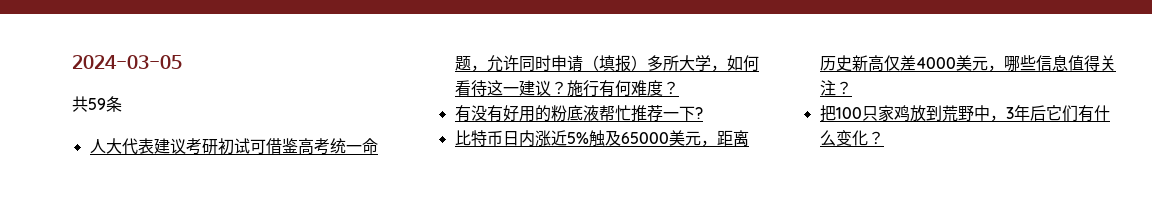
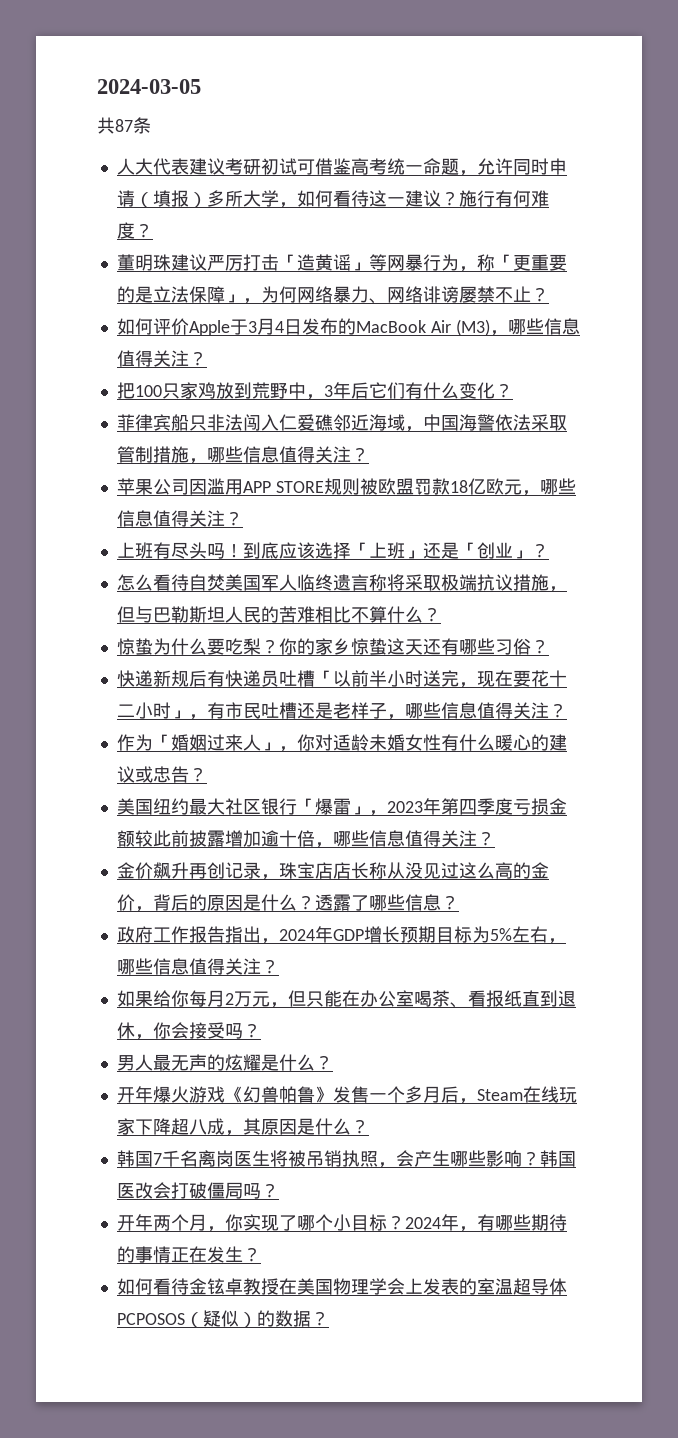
- 共59条
+ 共87条
- 有没有好用的粉底液帮忙推荐一下?
- 比特币日内涨近5%触及65000美元，距离历史新高仅差4000美元，哪些信息值得关注？
+ 董明珠建议严厉打击「造黄谣」等网暴行为，称「更重要的是立法保障」，为何网络暴力、网络诽谤屡禁不止？
+ 如何评价Apple于3月4日发布的MacBook Air (M3)，哪些信息值得关注？
+ 菲律宾船只非法闯入仁爱礁邻近海域，中国海警依法采取管制措施，哪些信息值得关注？
+ 苹果公司因滥用APP STORE规则被欧盟罚款18亿欧元，哪些信息值得关注？
+ 上班有尽头吗！到底应该选择「上班」还是「创业」？
+ 怎么看待自焚美国军人临终遗言称将采取极端抗议措施，但与巴勒斯坦人民的苦难相比不算什么？
+ 惊蛰为什么要吃梨？你的家乡惊蛰这天还有哪些习俗？
+ 快递新规后有快递员吐槽「以前半小时送完，现在要花十二小时」，有市民吐槽还是老样子，哪些信息值得关注？
+ 作为「婚姻过来人」，你对适龄未婚女性有什么暖心的建议或忠告？
+ 美国纽约最大社区银行「爆雷」，2023年第四季度亏损金额较此前披露增加逾十倍，哪些信息值得关注？
+ 金价飙升再创记录，珠宝店店长称从没见过这么高的金价，背后的原因是什么？透露了哪些信息？
+ 政府工作报告指出，2024年GDP增长预期目标为5%左右，哪些信息值得关注？
+ 如果给你每月2万元，但只能在办公室喝茶、看报纸直到退休，你会接受吗？
+ 男人最无声的炫耀是什么？
+ 开年爆火游戏《幻兽帕鲁》发售一个多月后，Steam在线玩家下降超八成，其原因是什么？
+ 韩国7千名离岗医生将被吊销执照，会产生哪些影响？韩国医改会打破僵局吗？
+ 开年两个月，你实现了哪个小目标？2024年，有哪些期待的事情正在发生？
+ 如何看待金铉卓教授在美国物理学会上发表的室温超导体PCPOSOS（疑似）的数据？

